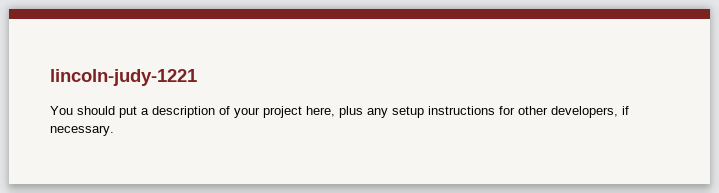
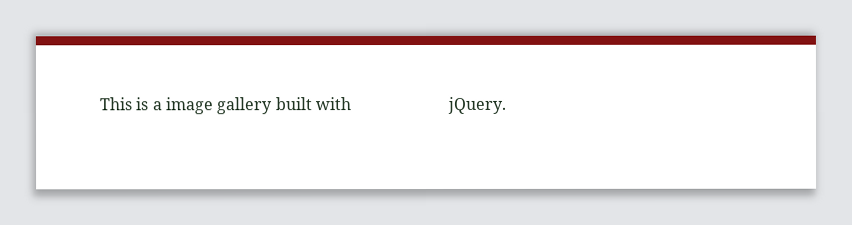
- lincoln-judy-1221
- You should put a description of your project here, plus any setup instructions for other developers, if necessary.
+ This is a image gallery built with jQuery.

